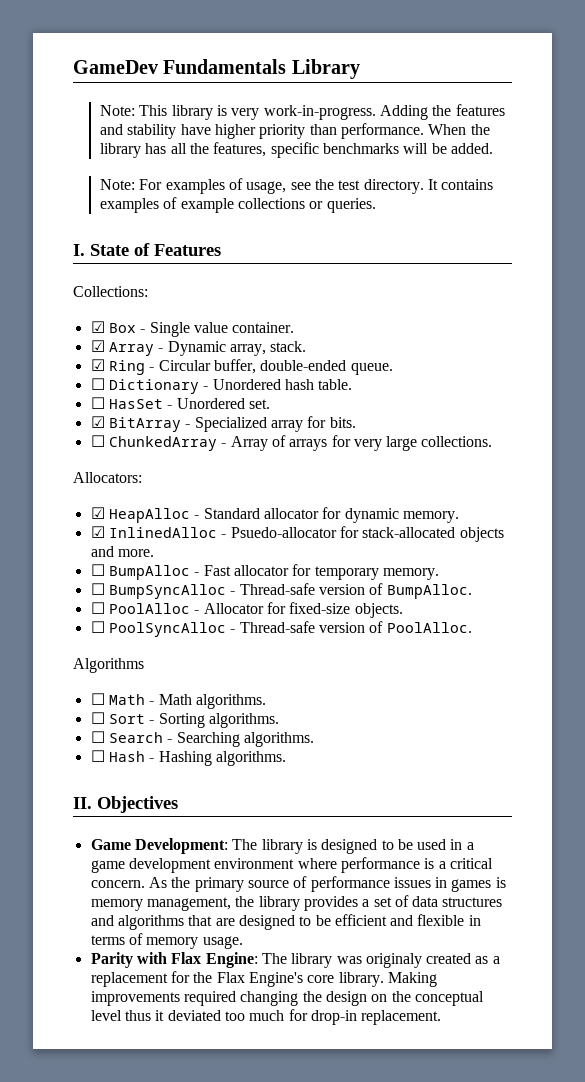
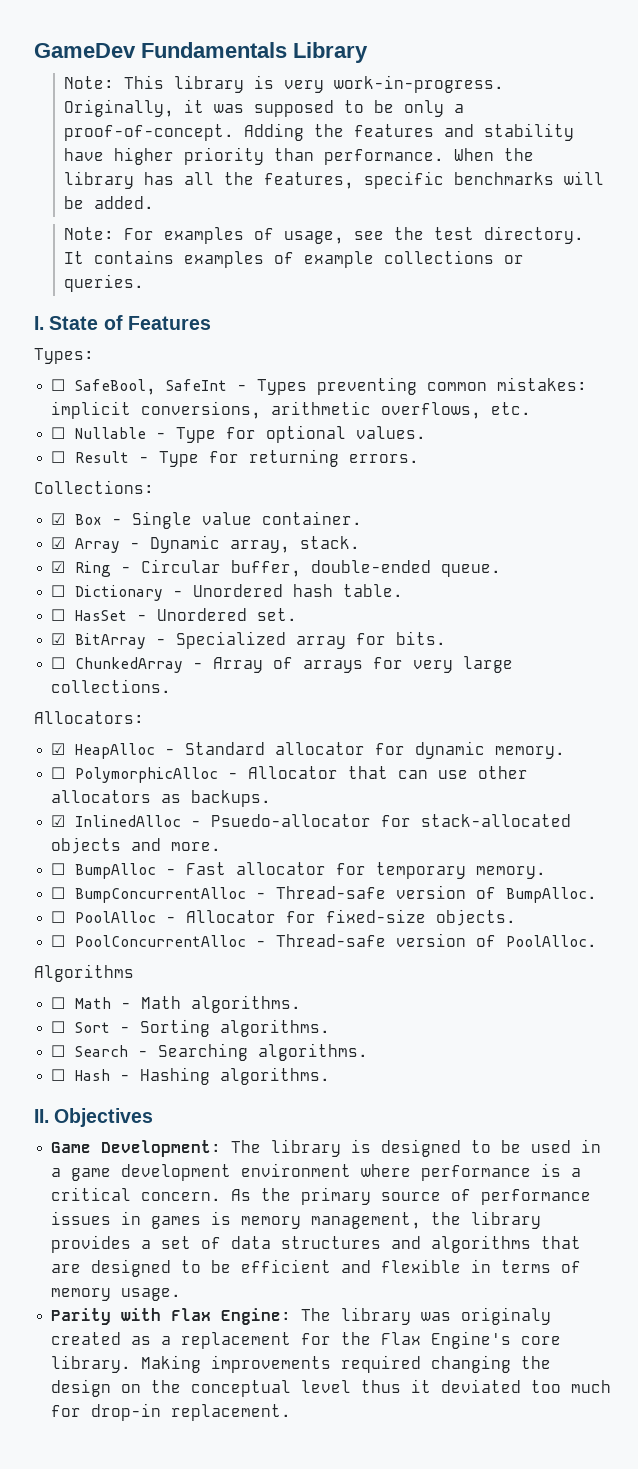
+ Originally, it was supposed to be only a proof-of-concept.
+ Types:
+ ☐ SafeBool, SafeInt - Types preventing common mistakes: implicit conversions, arithmetic overflows, etc.
+ ☐ Nullable - Type for optional values.
+ ☐ Result - Type for returning errors.
+ ☐ PolymorphicAlloc - Allocator that can use other allocators as backups.
- ☐ BumpSyncAlloc - Thread-safe version of BumpAlloc.
+ ☐ BumpConcurrentAlloc - Thread-safe version of BumpAlloc.
- ☐ PoolSyncAlloc - Thread-safe version of PoolAlloc.
+ ☐ PoolConcurrentAlloc - Thread-safe version of PoolAlloc.

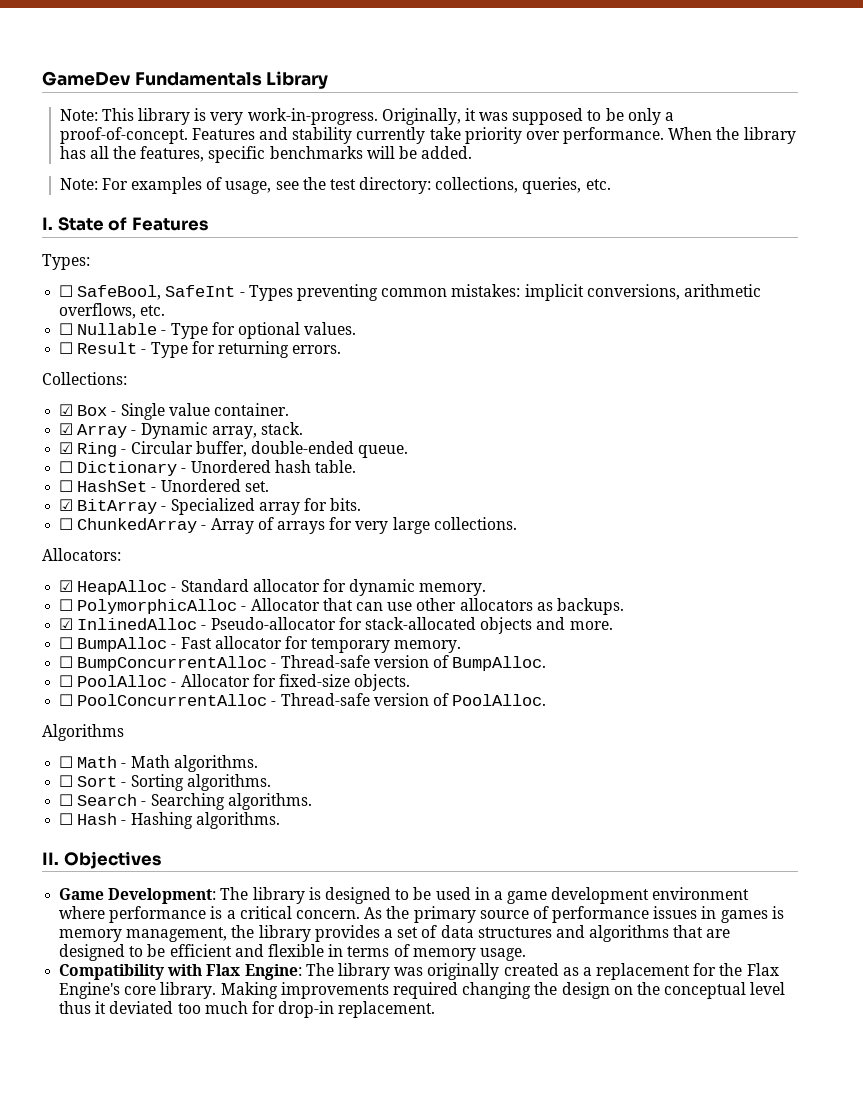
- Adding the features and stability have higher priority than performance.
+ Features and stability currently take priority over performance.
- Note: For examples of usage, see the test directory. It contains examples of example collections or queries.
+ Note: For examples of usage, see the test directory: collections, queries, etc.
- ☐ HasSet - Unordered set.
+ ☐ HashSet - Unordered set.
- ☑ InlinedAlloc - Psuedo-allocator for stack-allocated objects and more.
+ ☑ InlinedAlloc - Pseudo-allocator for stack-allocated objects and more.
- Parity with Flax Engine: The library was originaly created as a replacement for the Flax Engine's core library.
+ Compatibility with Flax Engine: The library was originally created as a replacement for the Flax Engine's core library.

